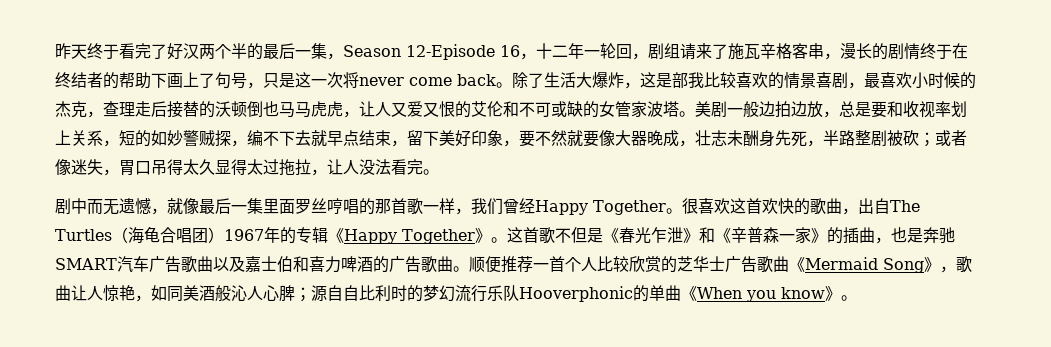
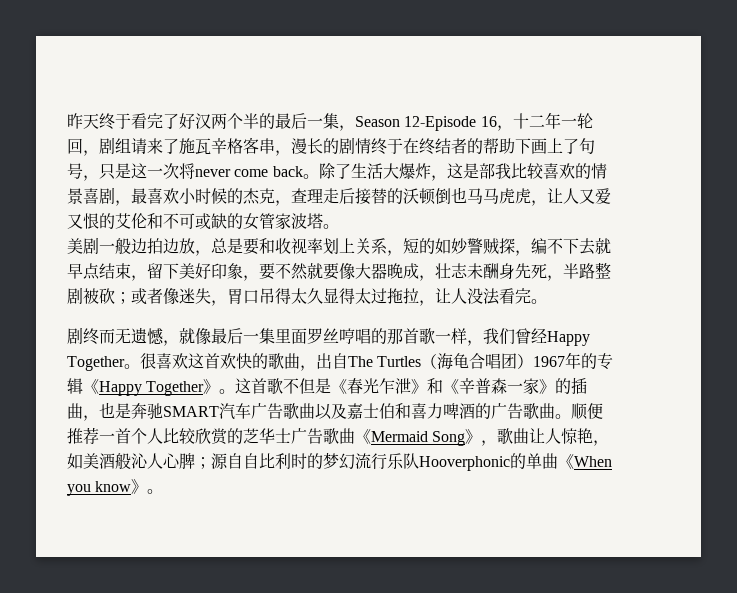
- 除了生活大爆炸，这是部我比较喜欢的情景喜剧，最喜欢小时候的杰克，查理走后接替的沃顿倒也马马虎虎，让人又爱又恨的艾伦和不可或缺的女管家波塔。美剧一般边拍边放，总是要和收视率划上关系，短的如妙警贼探，编不下去就早点结束，留下美好印象，要不然就要像大器晚成，壮志未酬身先死，半路整剧被砍；
+ 除了生活大爆炸，这是部我比较喜欢的情景喜剧，最喜欢小时候的杰克，查理走后接替的沃顿倒也马马虎虎，让人又爱又恨的艾伦和不可或缺的女管家波塔。
+ 美剧一般边拍边放，总是要和收视率划上关系，短的如妙警贼探，编不下去就早点结束，留下美好印象，要不然就要像大器晚成，壮志未酬身先死，半路整剧被砍；
- 剧中而无遗憾，就像最后一集里面罗丝哼唱的那首歌一样，我们曾经Happy Together。
+ 剧终而无遗憾，就像最后一集里面罗丝哼唱的那首歌一样，我们曾经Happy Together。
- 顺便推荐一首个人比较欣赏的芝华士广告歌曲《Mermaid Song》，歌曲让人惊艳，如同美酒般沁人心脾；源自自比利时的梦幻流行乐队Hooverphonic的单曲《When you know》。
+ 顺便推荐一首个人比较欣赏的芝华士广告歌曲《Mermaid Song》，歌曲让人惊艳，如美酒般沁人心脾；源自自比利时的梦幻流行乐队Hooverphonic的单曲《When you know》。

